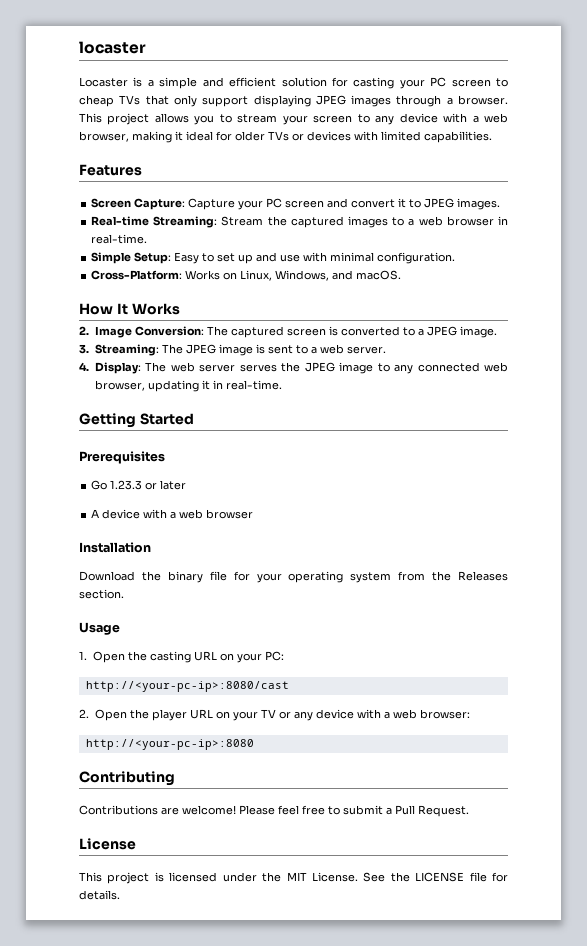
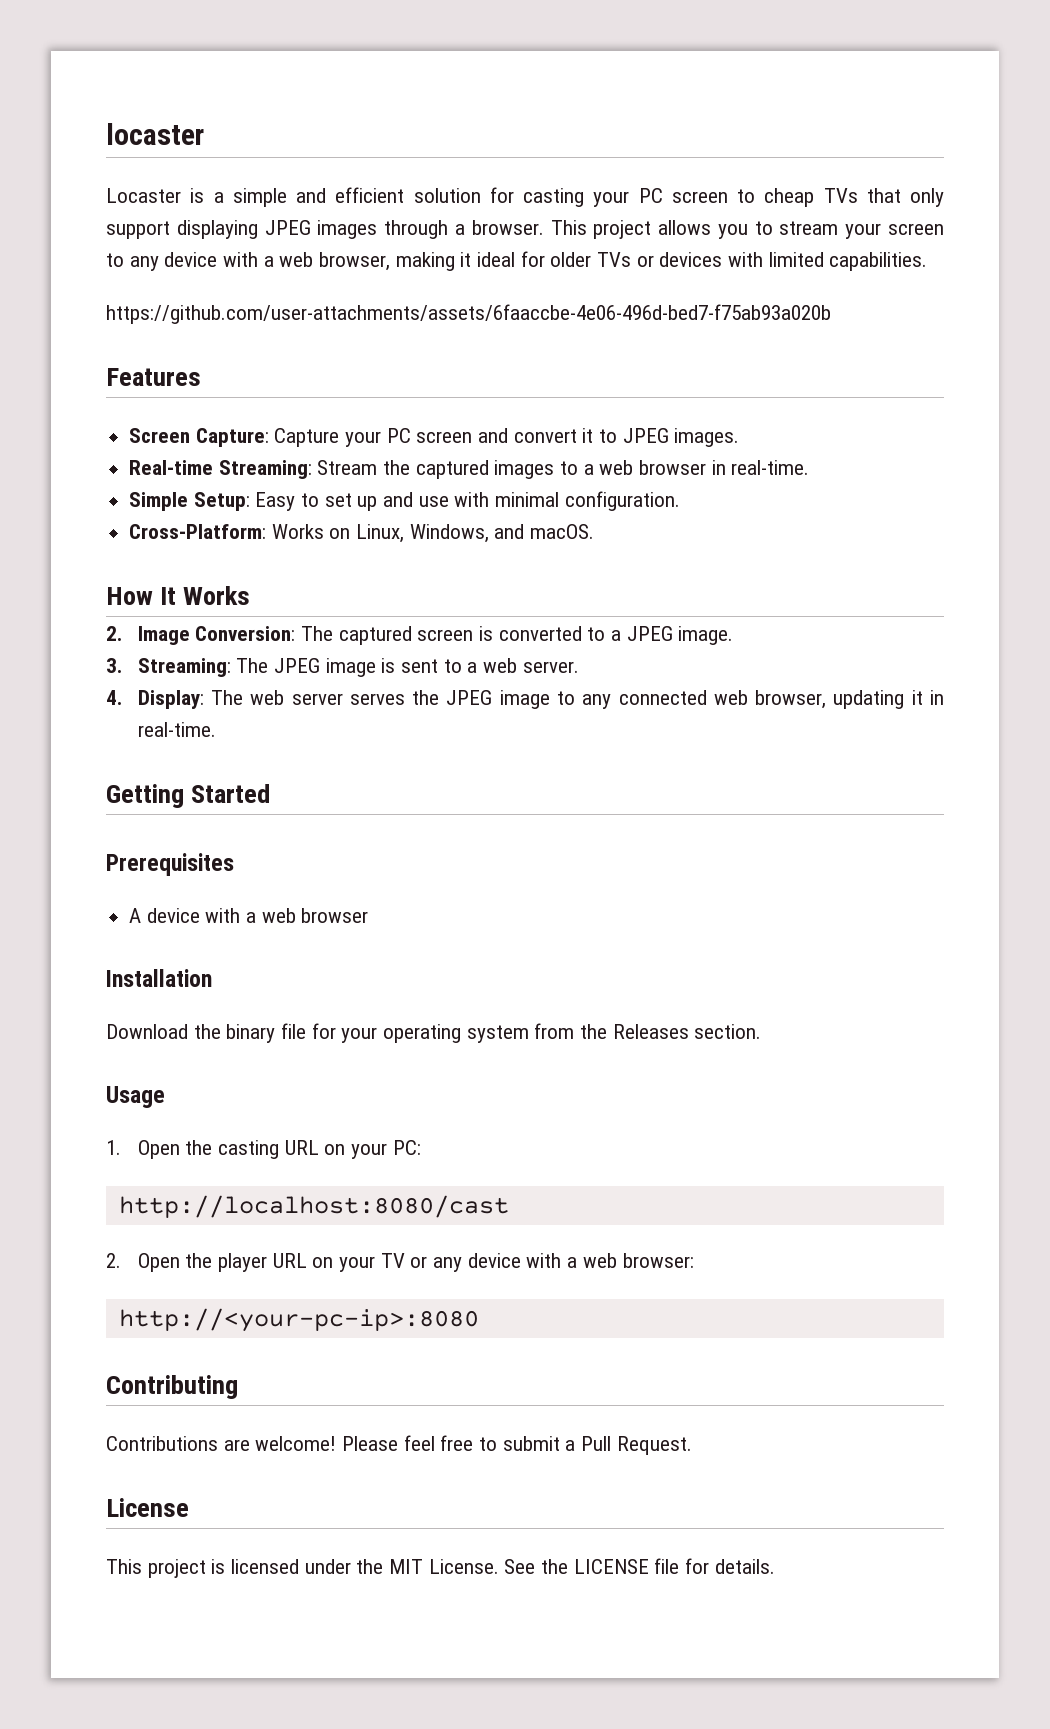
+ https://github.com/user-attachments/assets/6faaccbe-4e06-496d-bed7-f75ab93a020b
- Go 1.23.3 or later
- http://<your-pc-ip>:8080/cast
+ http://localhost:8080/cast

